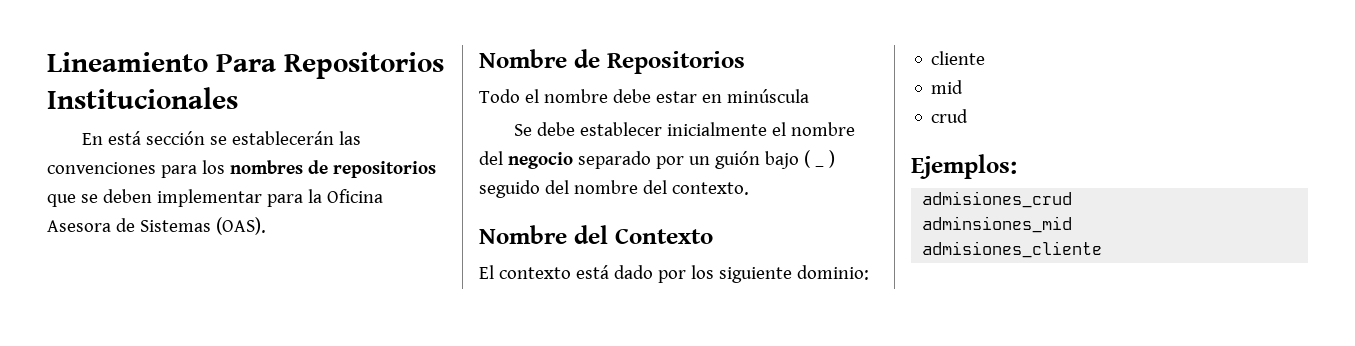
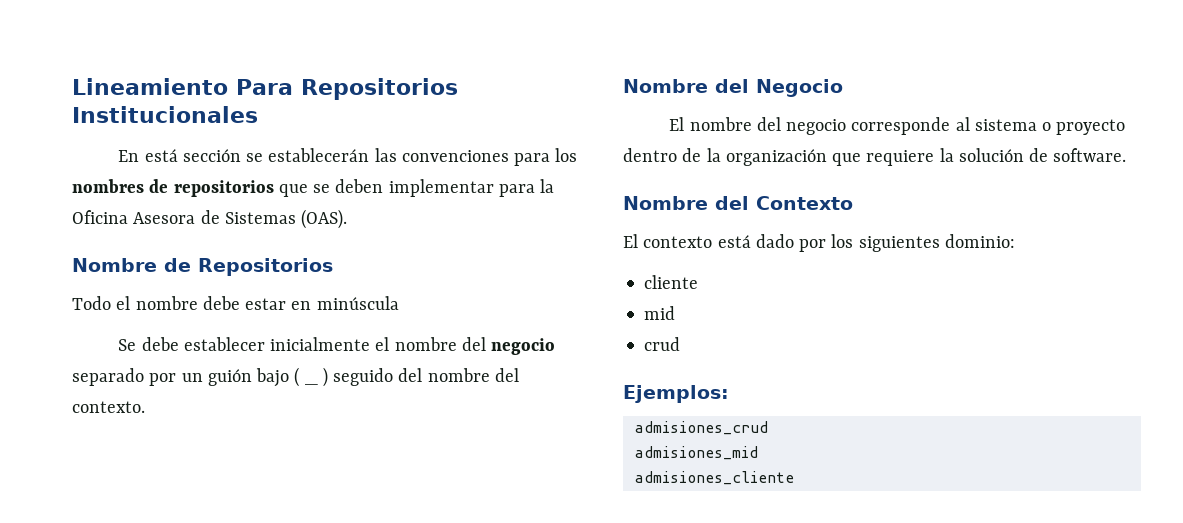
+ Nombre del Negocio
+ El nombre del negocio corresponde al sistema o proyecto dentro de la organización que requiere la solución de software.
- El contexto está dado por los siguiente dominio:
+ El contexto está dado por los siguientes dominio:
- adminsiones_mid
+ admisiones_mid

